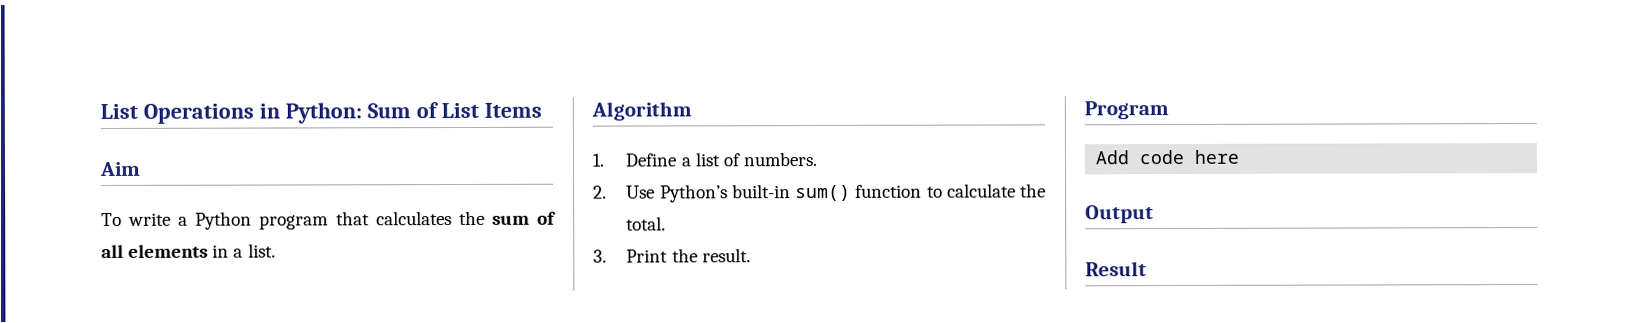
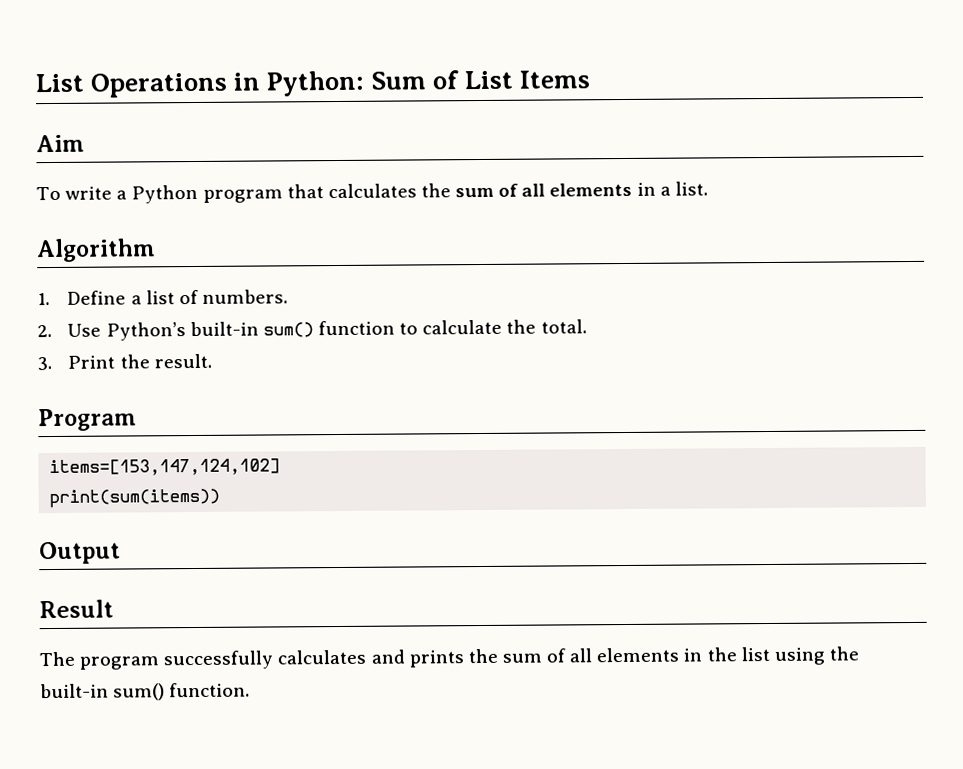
- Add code here
+ items=[153,147,124,102]
+ print(sum(items))
+ The program successfully calculates and prints the sum of all elements in the list using the built-in sum() function.

